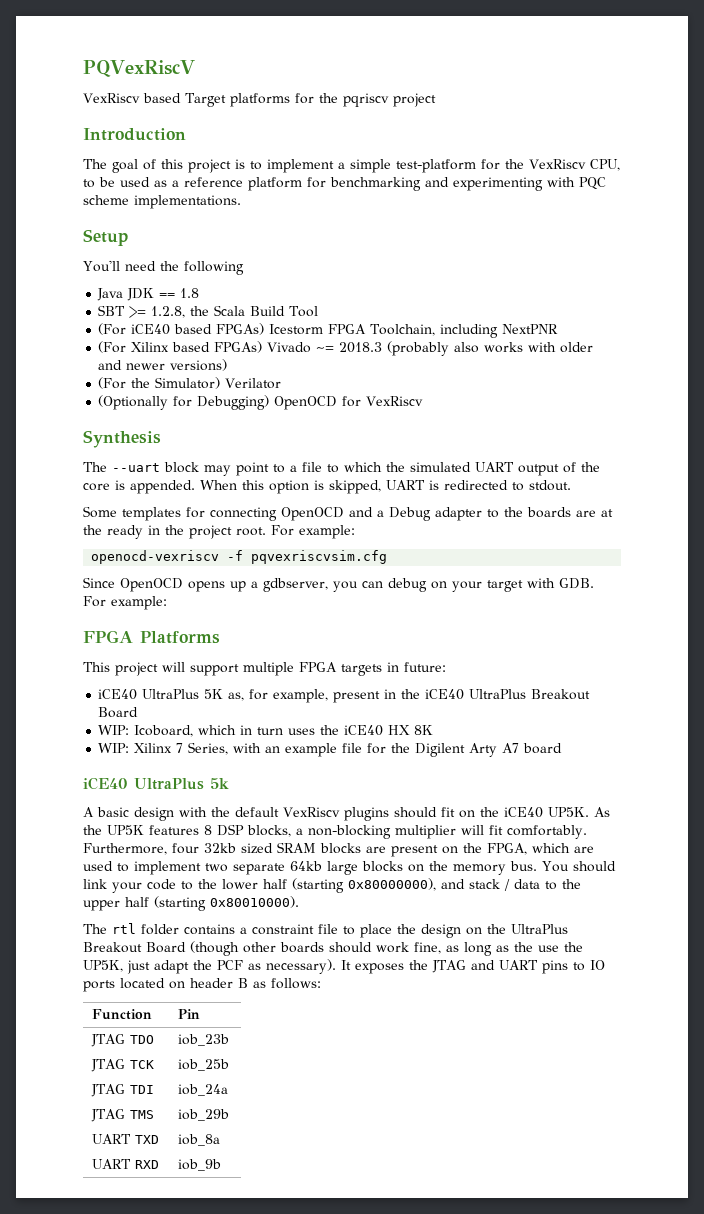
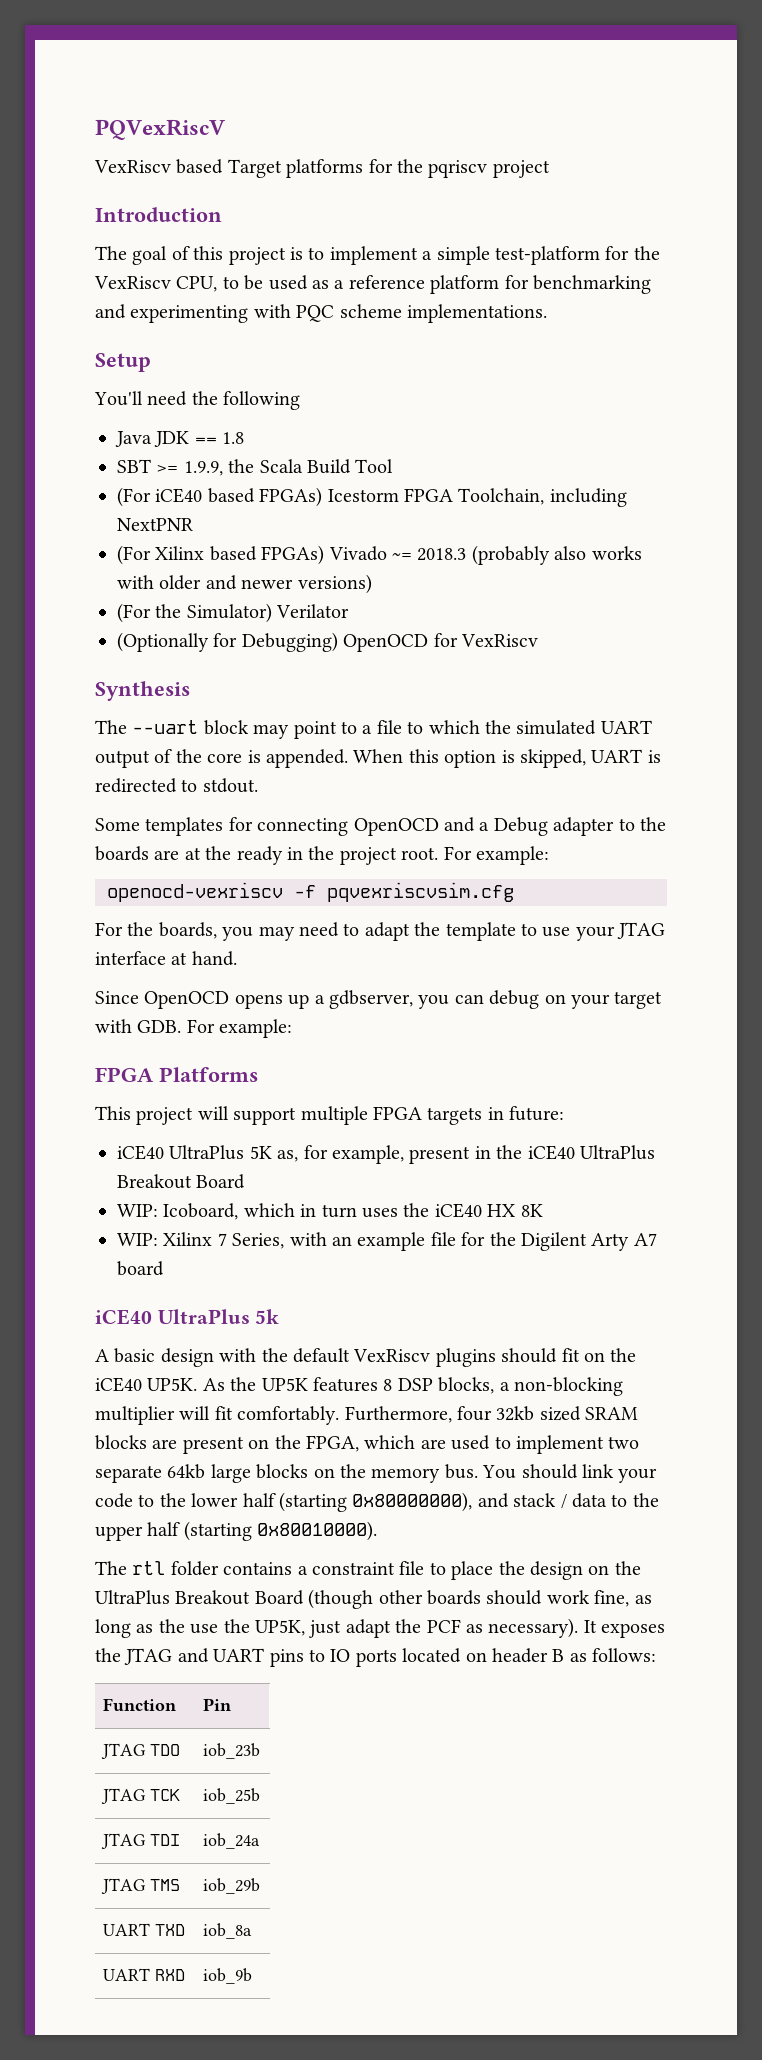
- SBT >= 1.2.8, the Scala Build Tool
+ SBT >= 1.9.9, the Scala Build Tool
+ For the boards, you may need to adapt the template to use your JTAG interface at hand.

